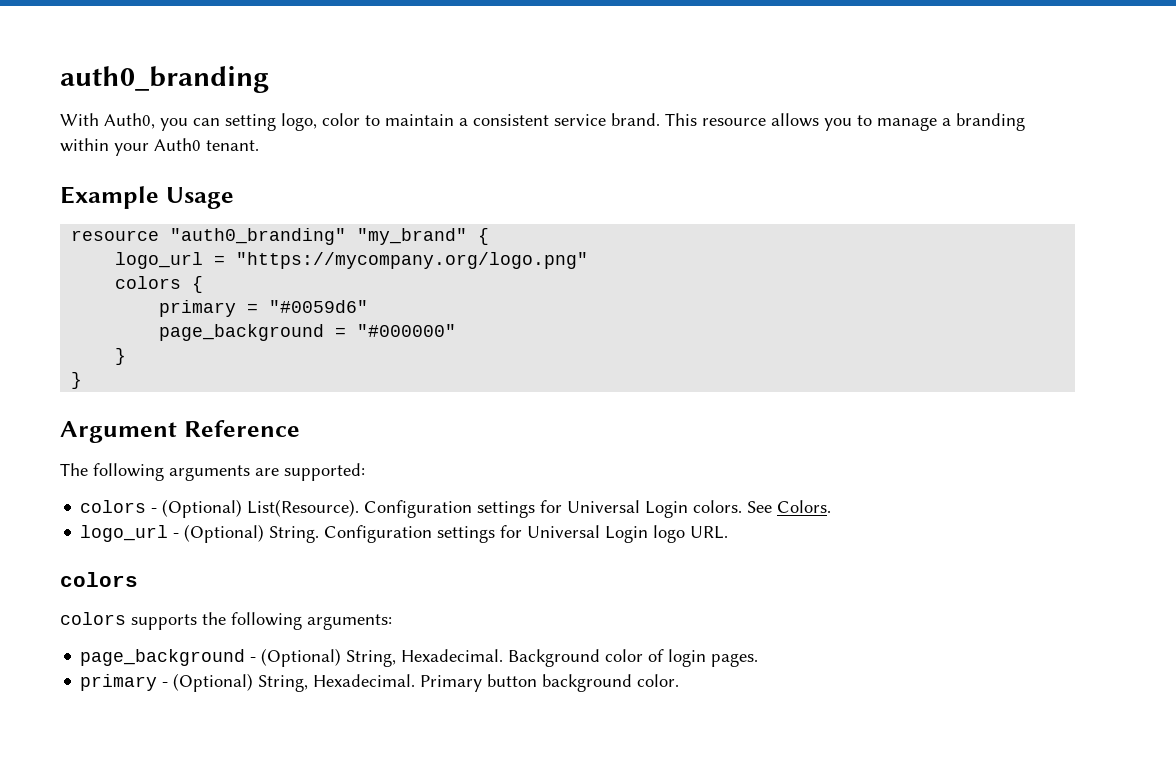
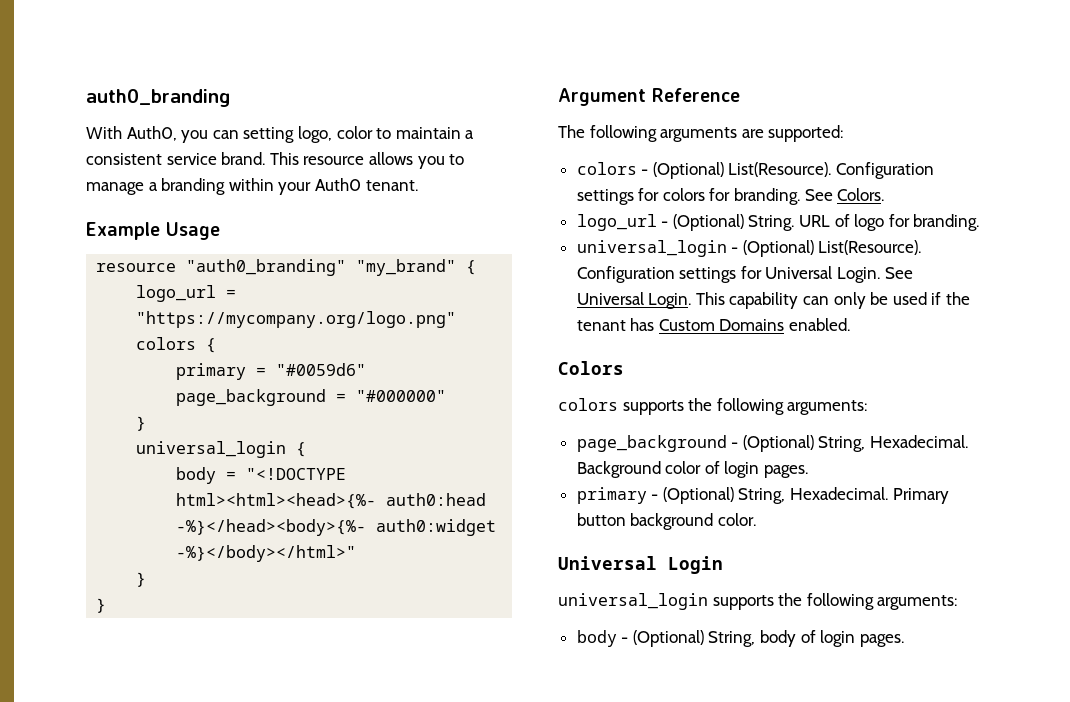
+ universal_login {
+ body = "<!DOCTYPE html><html><head>{%- auth0:head -%}</head><body>{%- auth0:widget -%}</body></html>"
+ }
- Configuration settings for Universal Login colors.
+ Configuration settings for colors for branding.
- Configuration settings for Universal Login logo URL.
- colors
+ URL of logo for branding.
+ universal_login - (Optional) List(Resource). Configuration settings for Universal Login. See Universal Login. This capability can only be used if the tenant has Custom Domains enabled.
+ Colors
+ Universal Login
+ universal_login supports the following arguments:
+ body - (Optional) String, body of login pages.

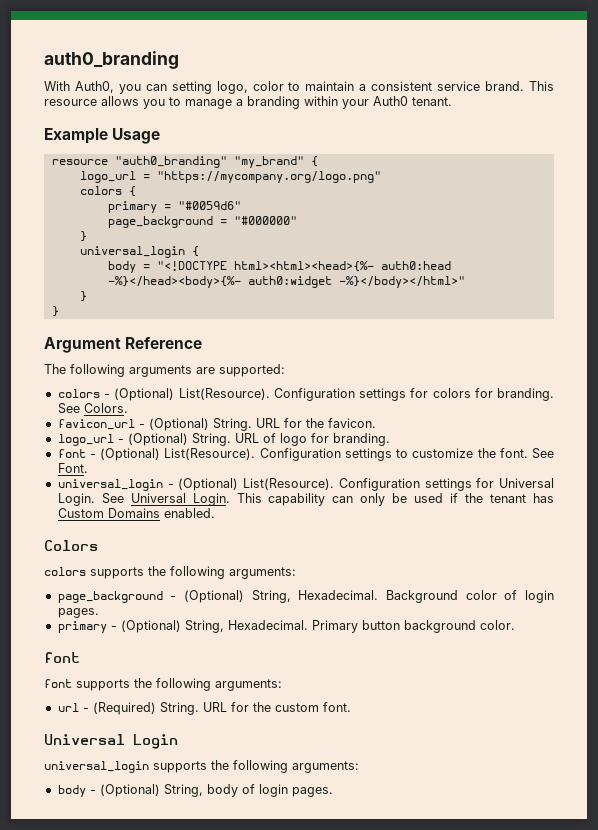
+ favicon_url - (Optional) String. URL for the favicon.
+ font - (Optional) List(Resource). Configuration settings to customize the font. See Font.
  Primary button background color.
+ font
+ font supports the following arguments:
+ url - (Required) String. URL for the custom font.

